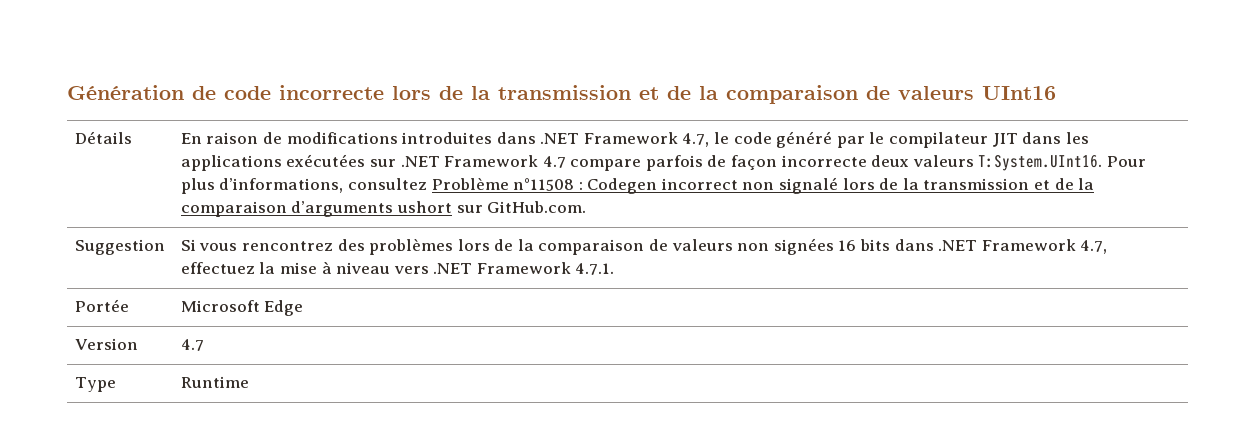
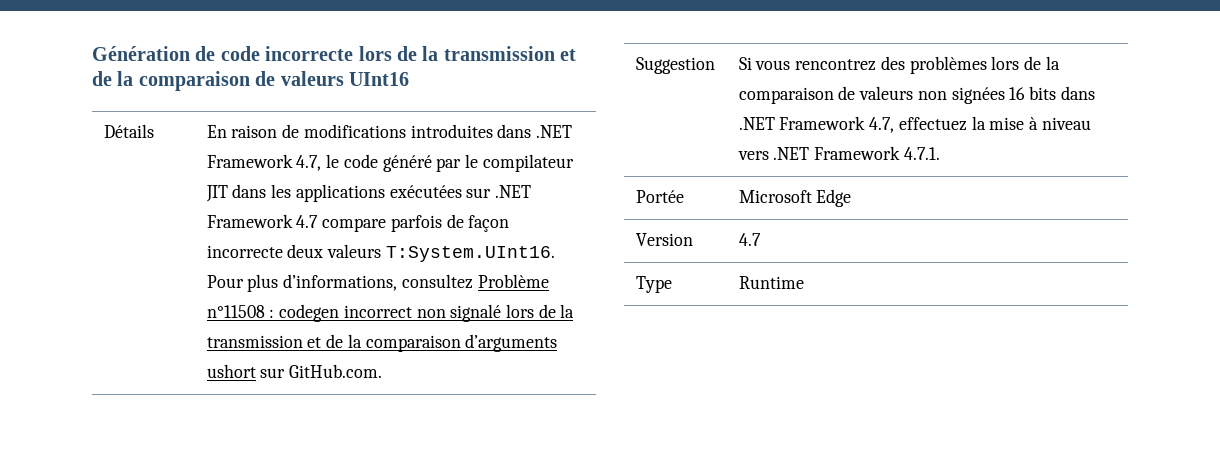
- En raison de modifications introduites dans .NET Framework 4.7, le code généré par le compilateur JIT dans les applications exécutées sur .NET Framework 4.7 compare parfois de façon incorrecte deux valeurs T:System.UInt16. Pour plus d’informations, consultez Problème n°11508 : Codegen incorrect non signalé lors de la transmission et de la comparaison d’arguments ushort sur GitHub.com.
+ En raison de modifications introduites dans .NET Framework 4.7, le code généré par le compilateur JIT dans les applications exécutées sur .NET Framework 4.7 compare parfois de façon incorrecte deux valeurs T:System.UInt16. Pour plus d’informations, consultez Problème n°11508 : codegen incorrect non signalé lors de la transmission et de la comparaison d’arguments ushort sur GitHub.com.

